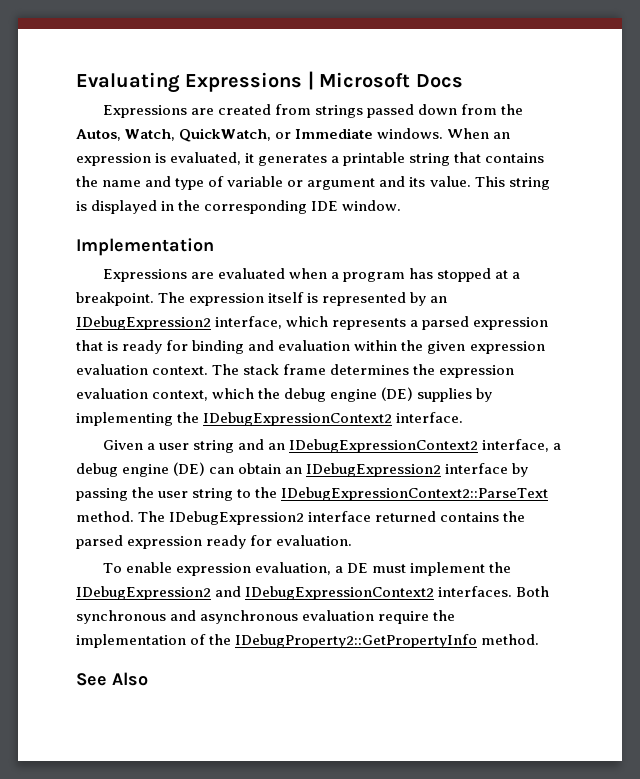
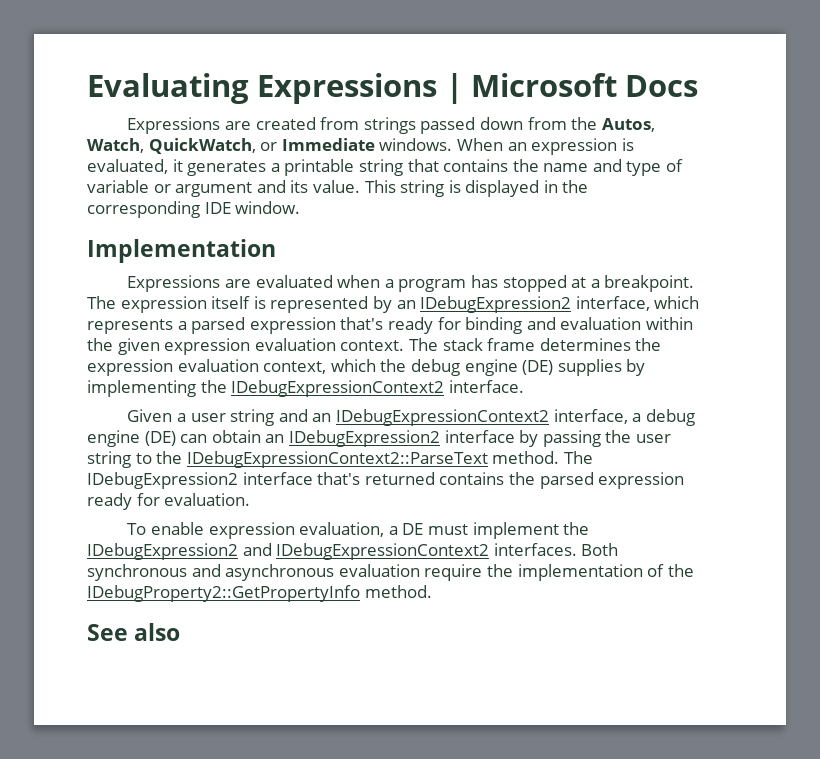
- The expression itself is represented by an IDebugExpression2 interface, which represents a parsed expression that is ready for binding and evaluation within the given expression evaluation context.
+ The expression itself is represented by an IDebugExpression2 interface, which represents a parsed expression that's ready for binding and evaluation within the given expression evaluation context.
- The IDebugExpression2 interface returned contains the parsed expression ready for evaluation.
+ The IDebugExpression2 interface that's returned contains the parsed expression ready for evaluation.
- See Also
+ See also

